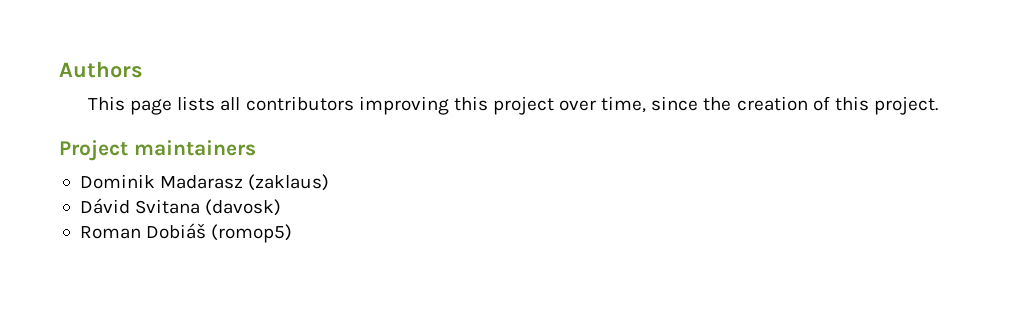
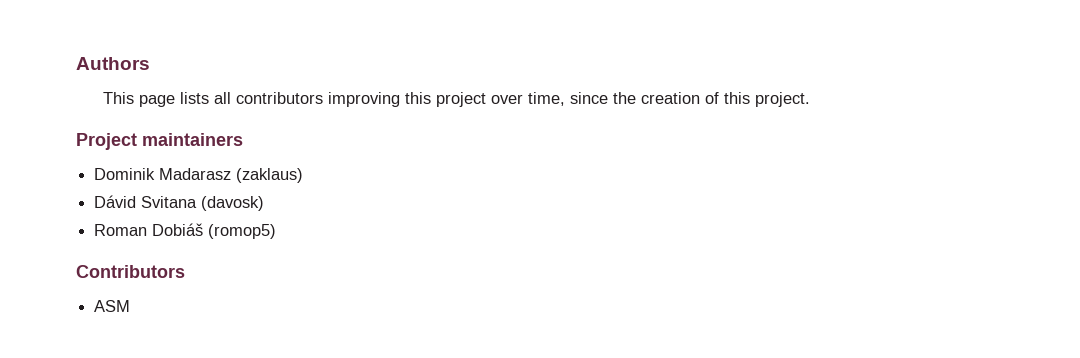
+ Contributors
+ ASM

